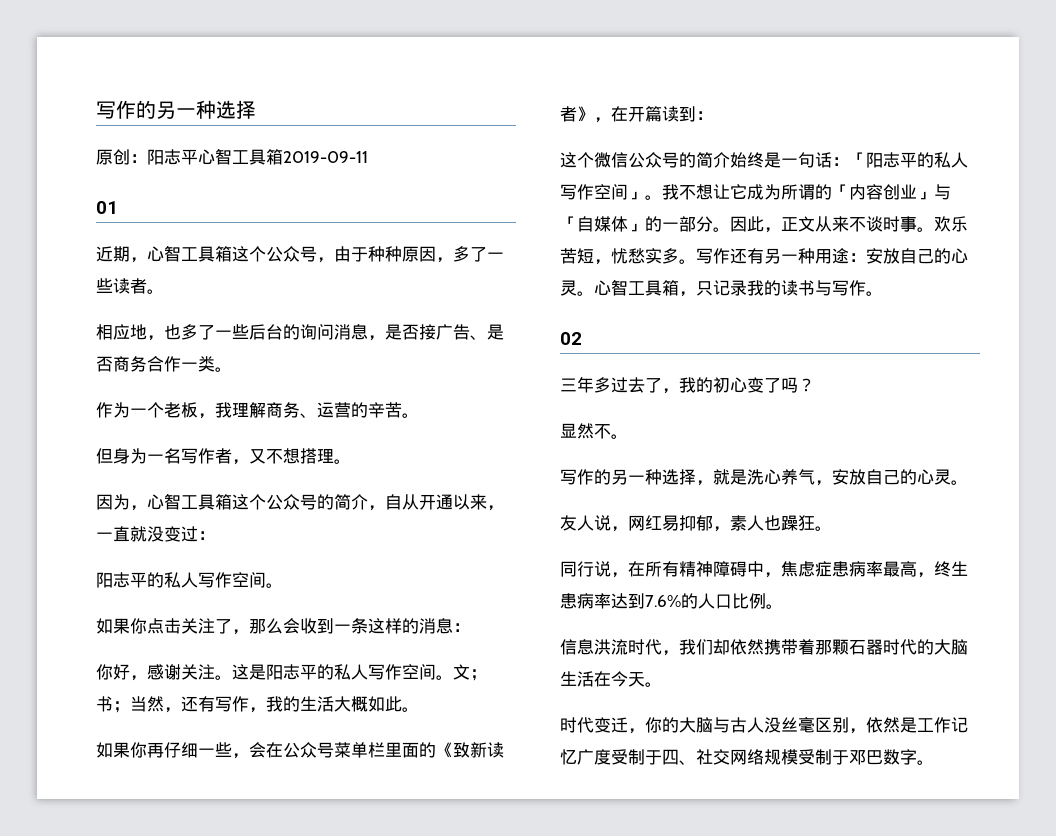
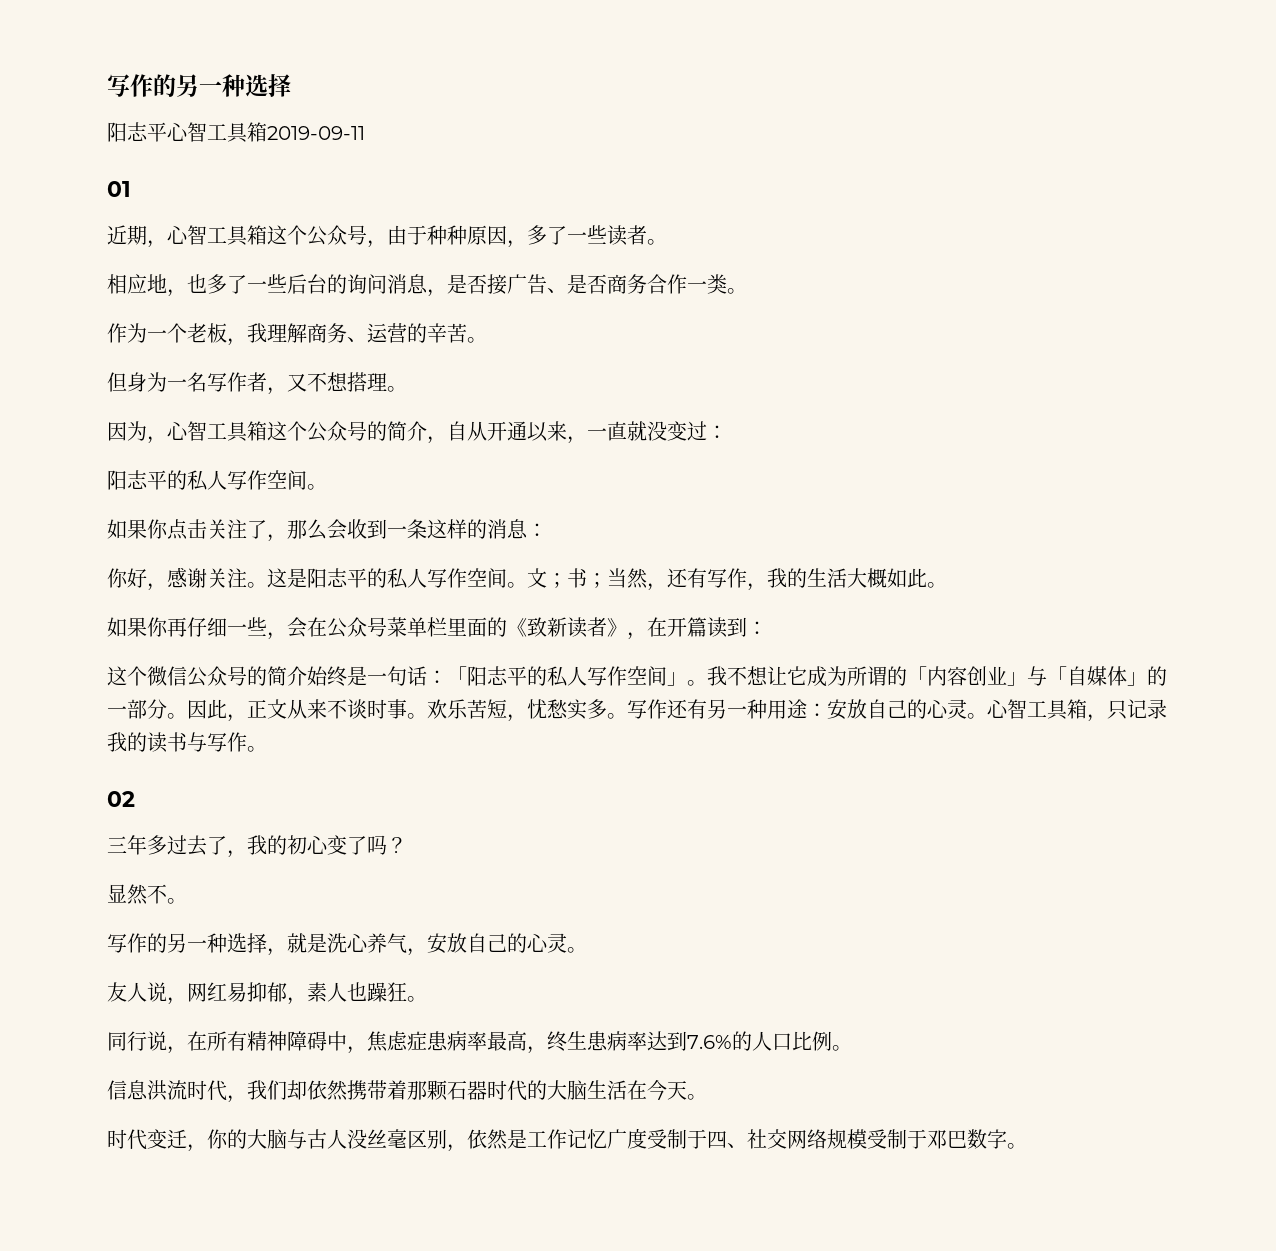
- 原创：阳志平心智工具箱2019-09-11
+ 阳志平心智工具箱2019-09-11

